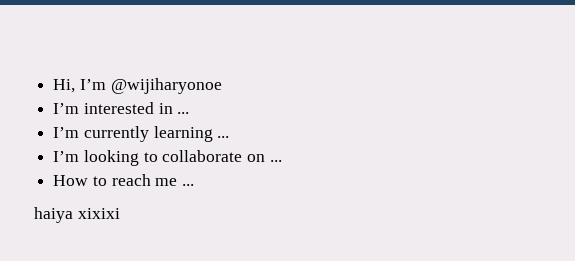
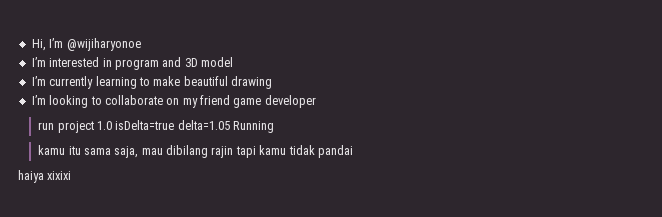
- I’m interested in ...
+ I’m interested in program and 3D model
- I’m currently learning ...
+ I’m currently learning to make beautiful drawing
- I’m looking to collaborate on ...
- How to reach me ...
+ I’m looking to collaborate on my friend game developer
+ run project 1.0 isDelta=true delta=1.05 Running
+ kamu itu sama saja, mau dibilang rajin tapi kamu tidak pandai

